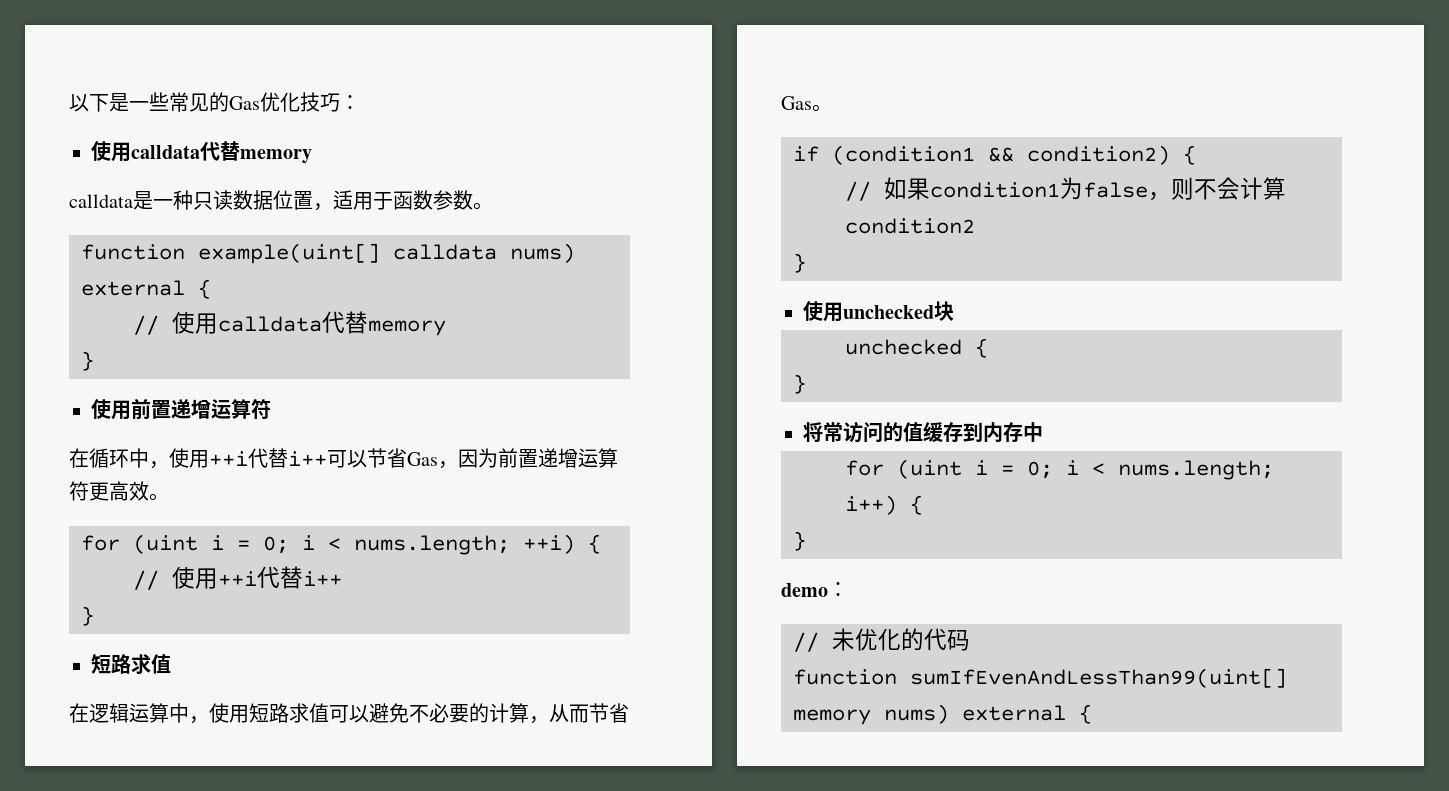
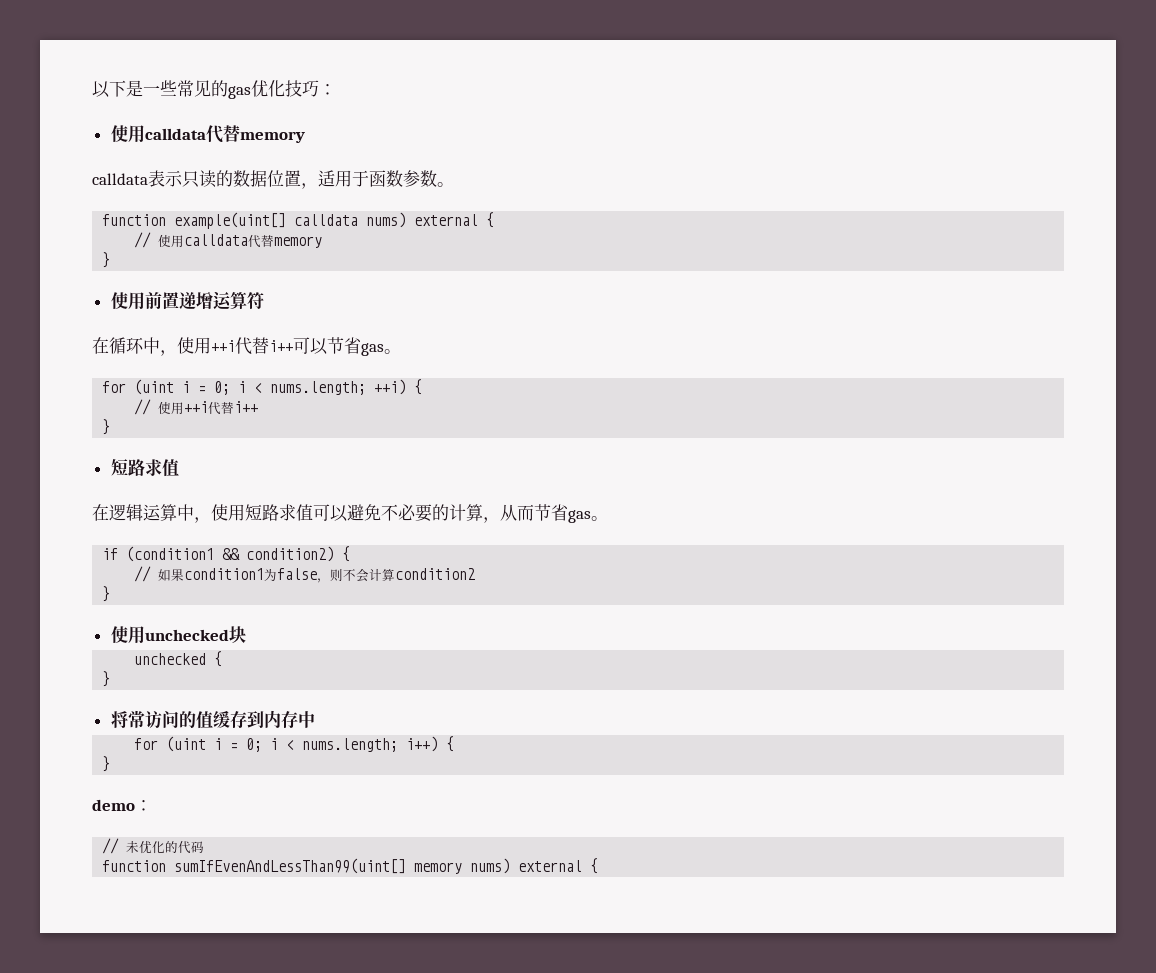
- 以下是一些常见的Gas优化技巧：
+ 以下是一些常见的gas优化技巧：
- calldata是一种只读数据位置，适用于函数参数。
+ calldata表示只读的数据位置，适用于函数参数。
- 在循环中，使用++i代替i++可以节省Gas，因为前置递增运算符更高效。
+ 在循环中，使用++i代替i++可以节省gas。
- 在逻辑运算中，使用短路求值可以避免不必要的计算，从而节省Gas。
+ 在逻辑运算中，使用短路求值可以避免不必要的计算，从而节省gas。

